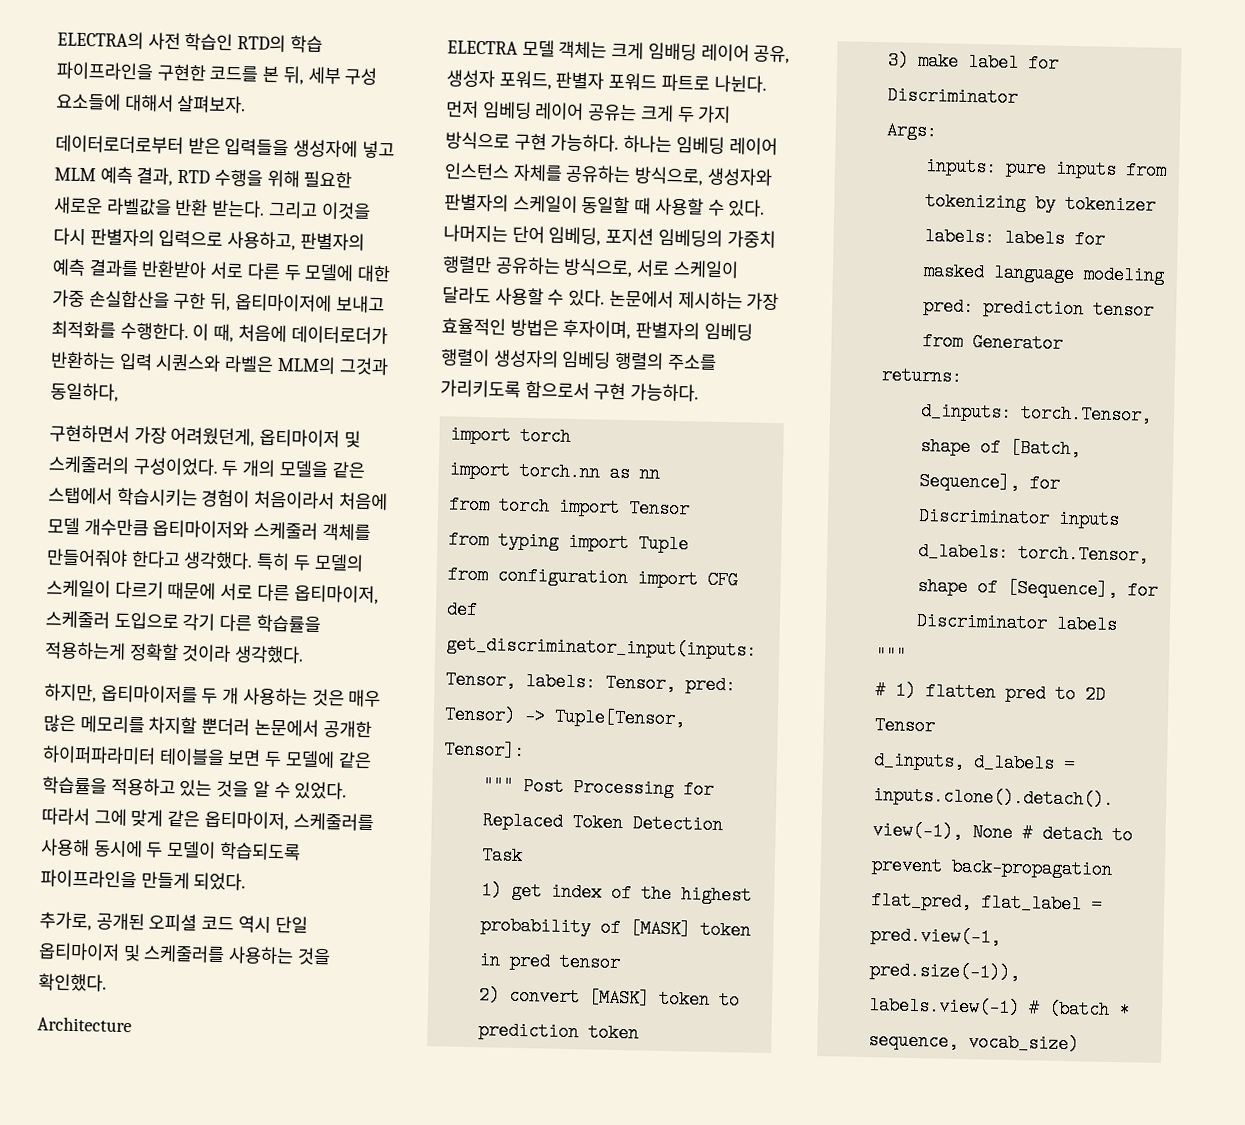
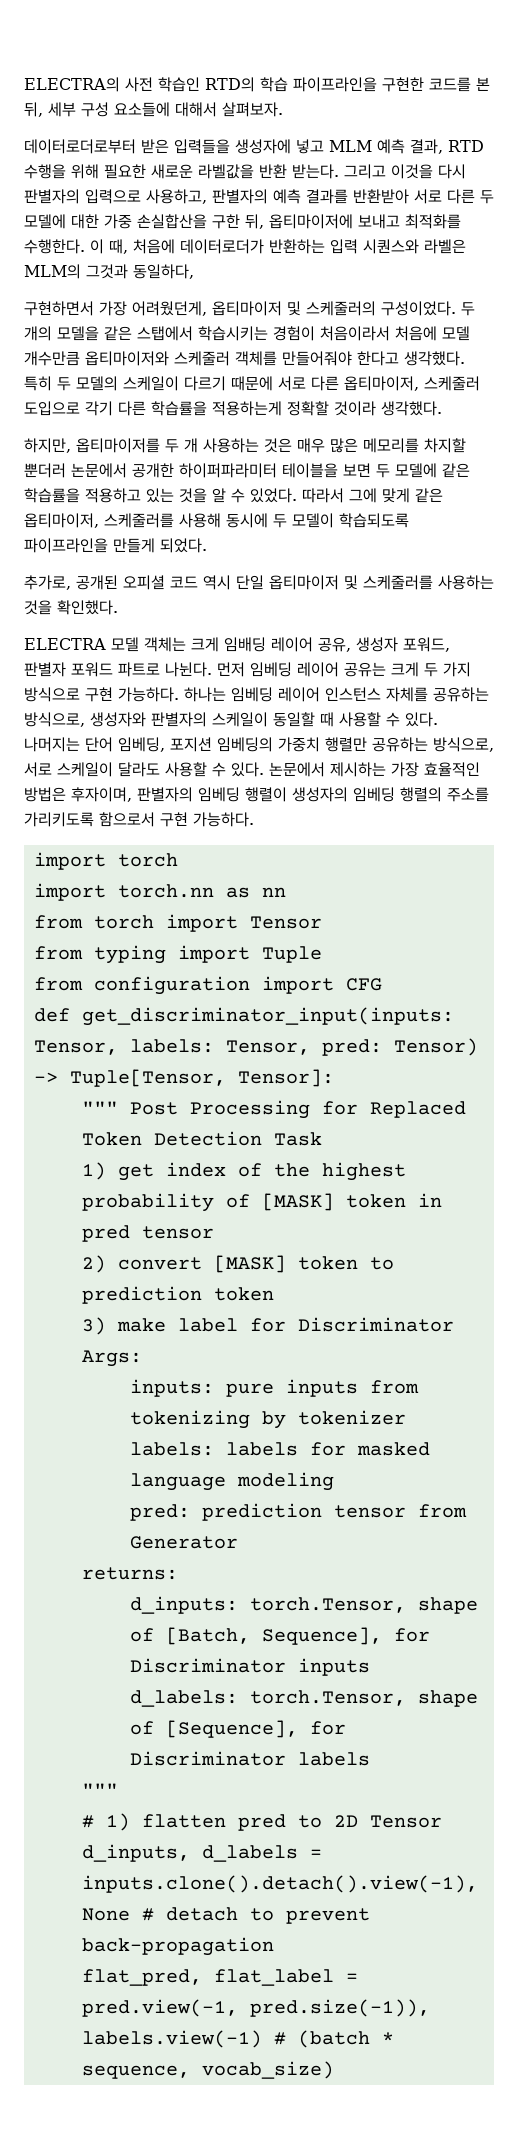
- Architecture

